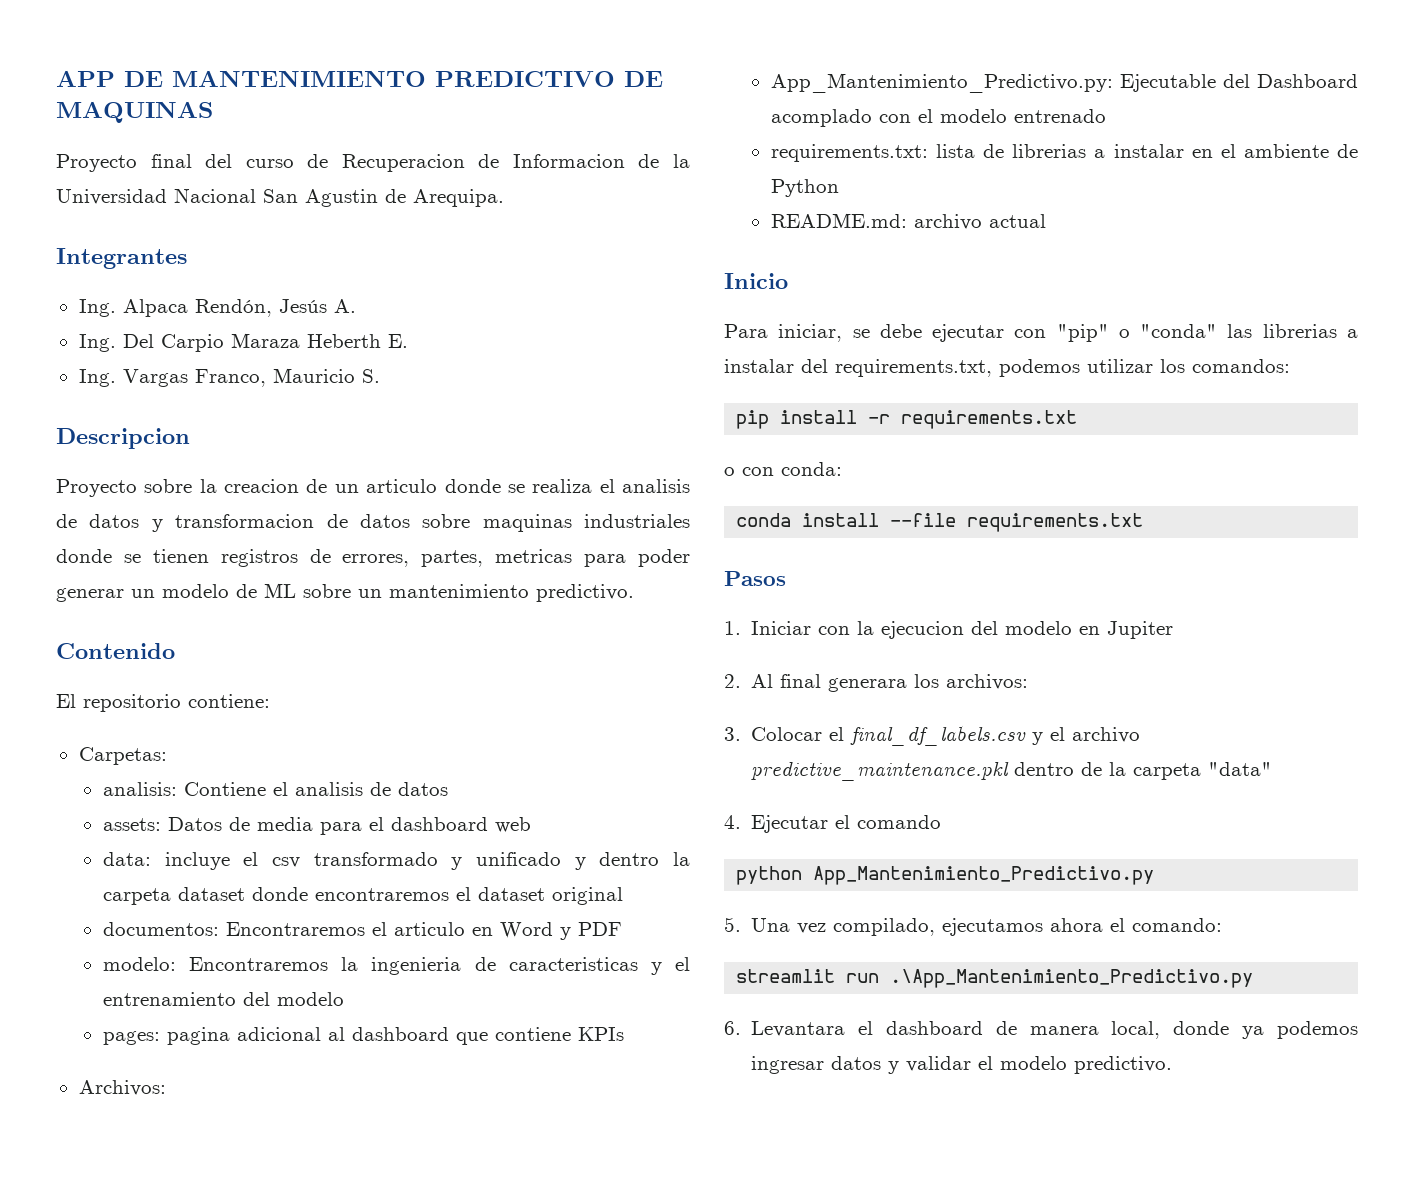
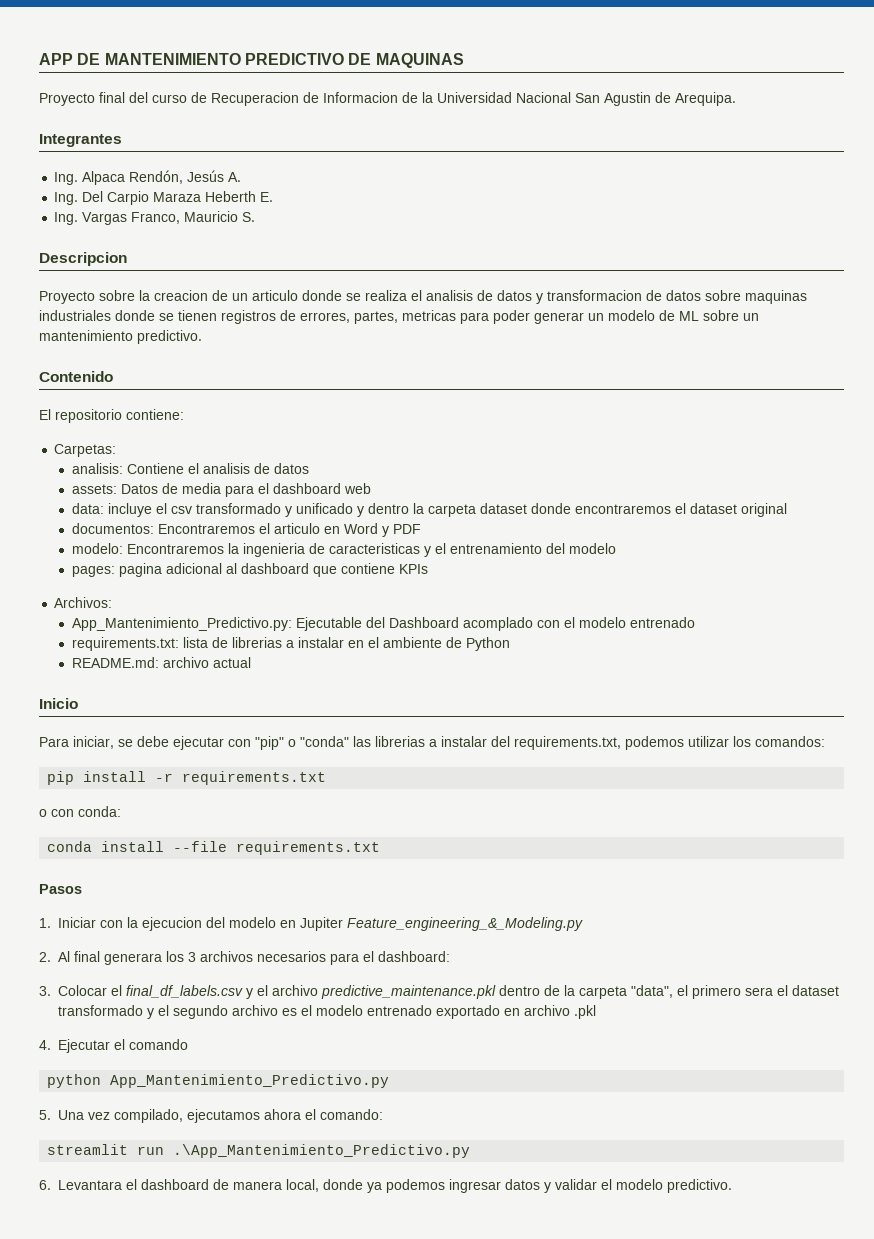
- 1. Iniciar con la ejecucion del modelo en Jupiter
+ 1. Iniciar con la ejecucion del modelo en Jupiter Feature_engineering_&_Modeling.py
- 2. Al final generara los archivos:
+ 2. Al final generara los 3 archivos necesarios para el dashboard:
- 3. Colocar el final_df_labels.csv y el archivo predictive_maintenance.pkl dentro de la carpeta "data"
+ 3. Colocar el final_df_labels.csv y el archivo predictive_maintenance.pkl dentro de la carpeta "data", el primero sera el dataset transformado y el segundo archivo es el modelo entrenado exportado en archivo .pkl

